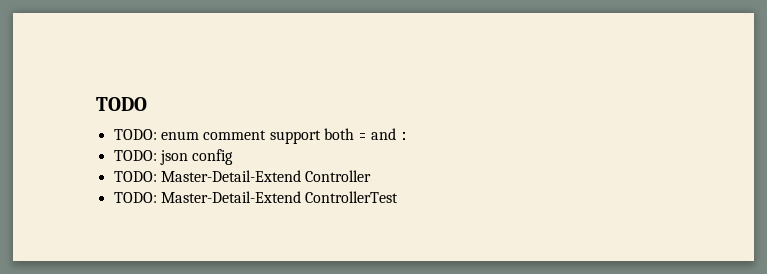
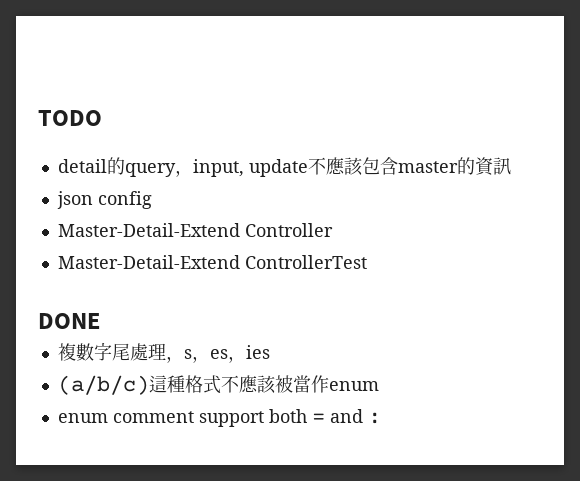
- TODO: enum comment support both = and :
+ detail的query，input, update不應該包含master的資訊
+ json config
+ Master-Detail-Extend Controller
+ Master-Detail-Extend ControllerTest
+ DONE
+ 複數字尾處理，s，es，ies
+ (a/b/c)這種格式不應該被當作enum
+ enum comment support both = and :
- TODO: json config
- TODO: Master-Detail-Extend Controller
- TODO: Master-Detail-Extend ControllerTest

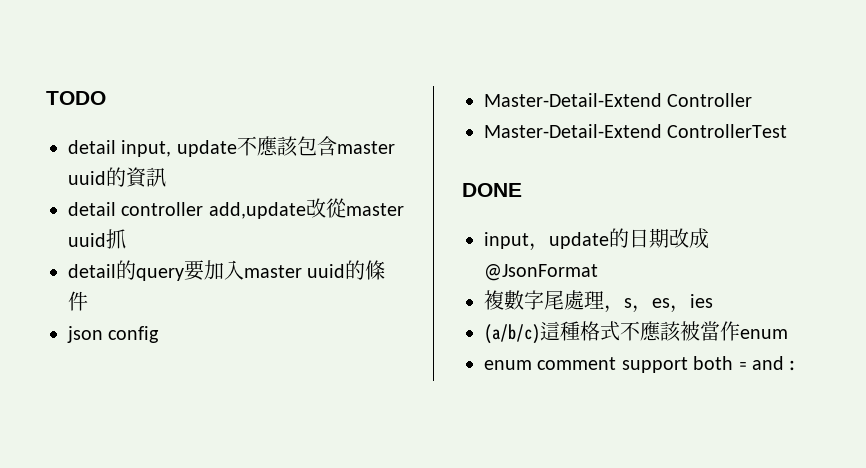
- detail的query，input, update不應該包含master的資訊
+ detail input, update不應該包含master uuid的資訊
+ detail controller add,update改從master uuid抓
+ detail的query要加入master uuid的條件
+ input，update的日期改成@JsonFormat

